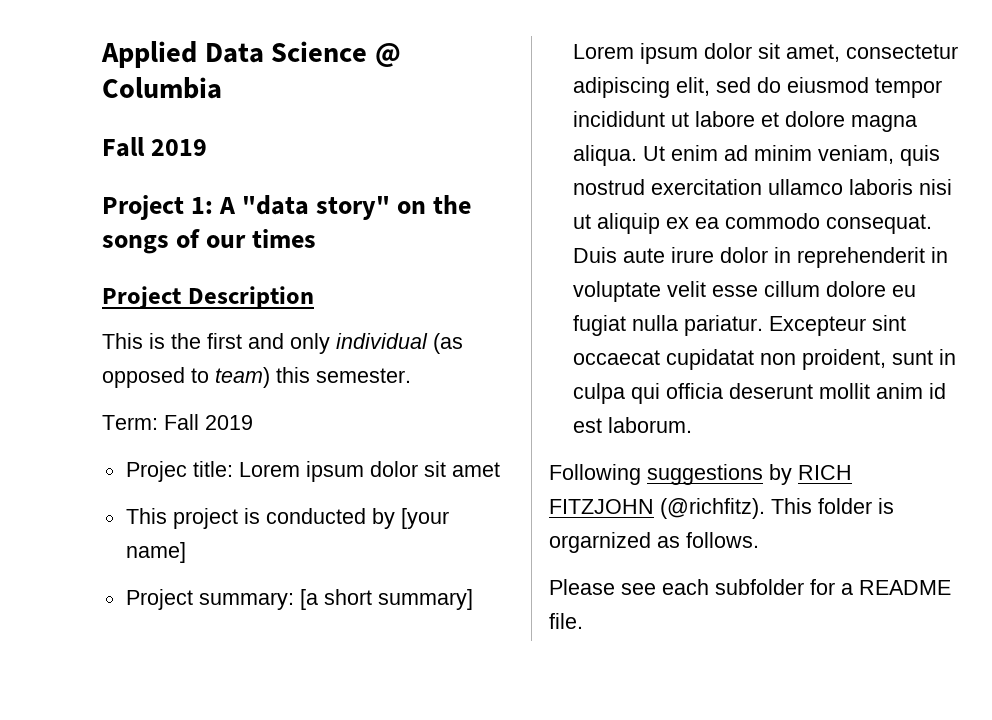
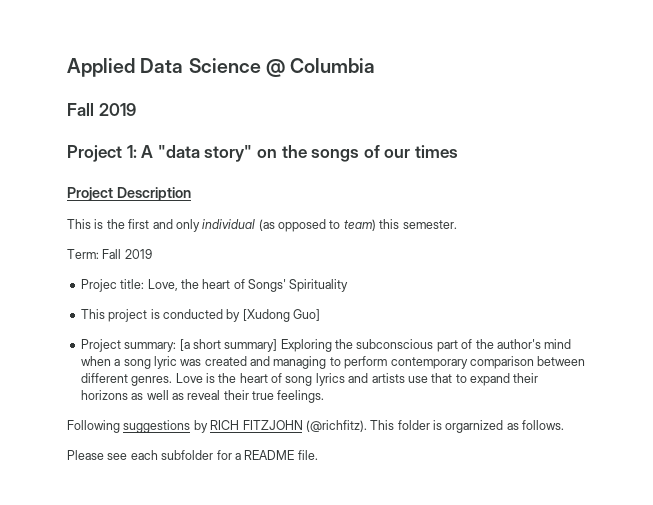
- Projec title: Lorem ipsum dolor sit amet
+ Projec title: Love, the heart of Songs' Spirituality
- This project is conducted by [your name]
+ This project is conducted by [Xudong Guo]
- Project summary: [a short summary] Lorem ipsum dolor sit amet, consectetur adipiscing elit, sed do eiusmod tempor incididunt ut labore et dolore magna aliqua. Ut enim ad minim veniam, quis nostrud exercitation ullamco laboris nisi ut aliquip ex ea commodo consequat. Duis aute irure dolor in reprehenderit in voluptate velit esse cillum dolore eu fugiat nulla pariatur. Excepteur sint occaecat cupidatat non proident, sunt in culpa qui officia deserunt mollit anim id est laborum.
+ Project summary: [a short summary] Exploring the subconscious part of the author's mind when a song lyric was created and managing to perform contemporary comparison between different genres. Love is the heart of song lyrics and artists use that to expand their horizons as well as reveal their true feelings.

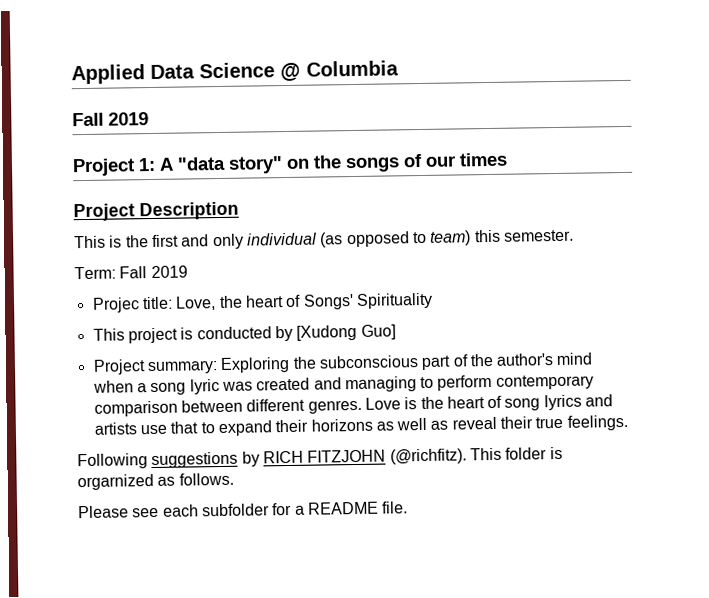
- Project summary: [a short summary] Exploring the subconscious part of the author's mind when a song lyric was created and managing to perform contemporary comparison between different genres.
+ Project summary: Exploring the subconscious part of the author's mind when a song lyric was created and managing to perform contemporary comparison between different genres.

